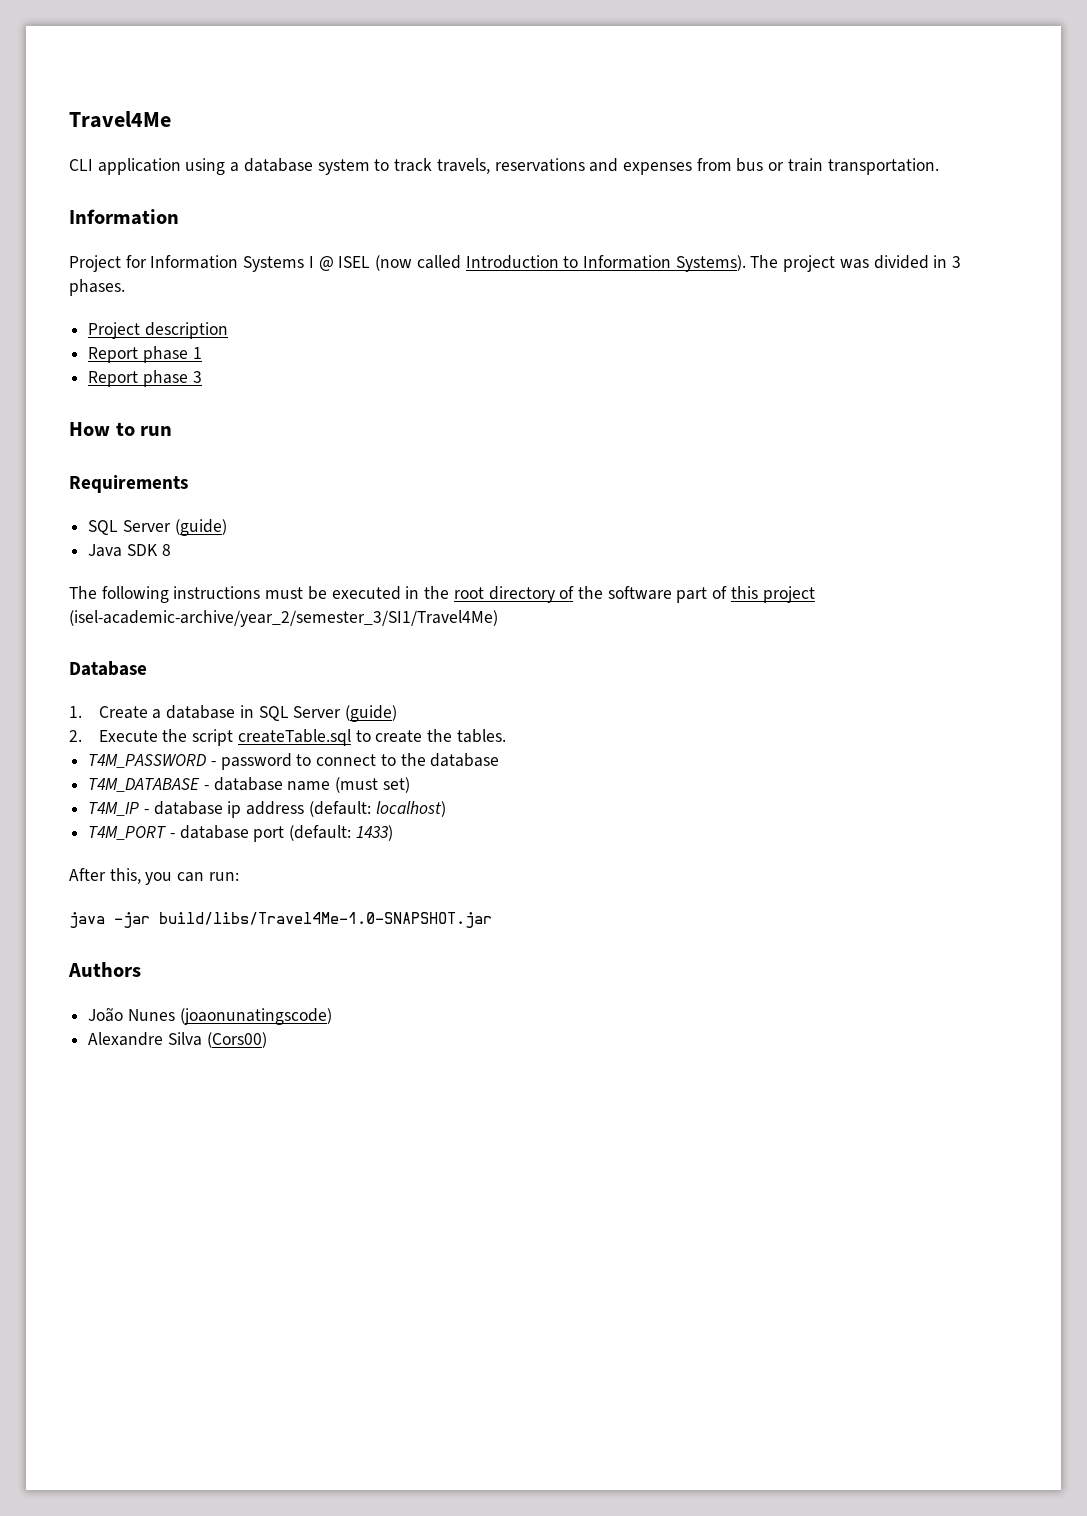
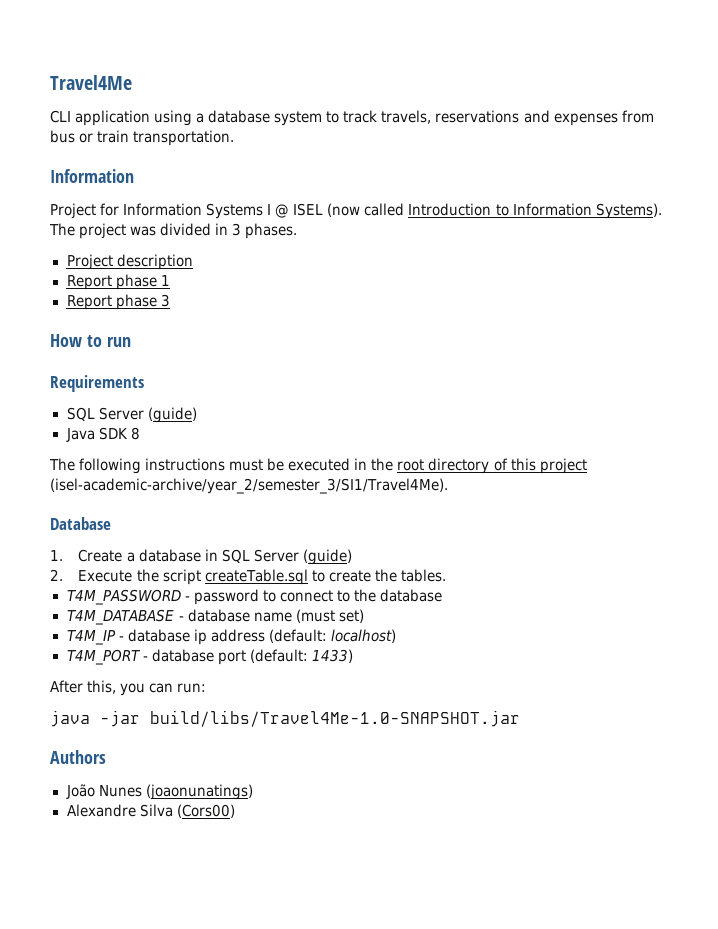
- The following instructions must be executed in the root directory of the software part of this project (isel-academic-archive/year_2/semester_3/SI1/Travel4Me)
+ The following instructions must be executed in the root directory of this project (isel-academic-archive/year_2/semester_3/SI1/Travel4Me).
- João Nunes (joaonunatingscode)
+ João Nunes (joaonunatings)

